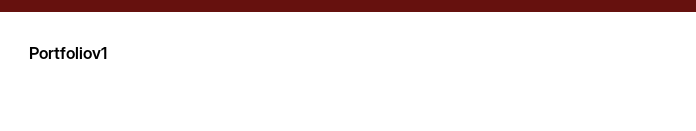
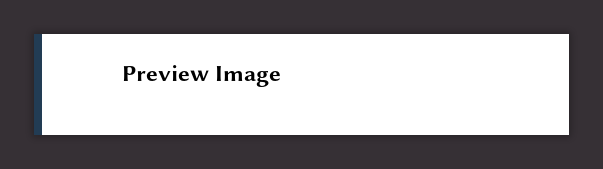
- Portfoliov1
+ Preview Image

